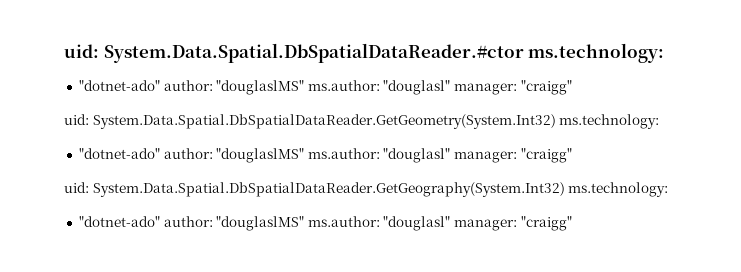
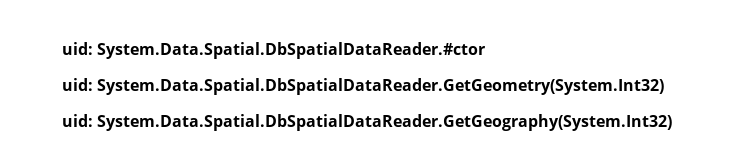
- uid: System.Data.Spatial.DbSpatialDataReader.#ctor ms.technology:
- "dotnet-ado" author: "douglaslMS" ms.author: "douglasl" manager: "craigg"
- uid: System.Data.Spatial.DbSpatialDataReader.GetGeometry(System.Int32) ms.technology:
- "dotnet-ado" author: "douglaslMS" ms.author: "douglasl" manager: "craigg"
- uid: System.Data.Spatial.DbSpatialDataReader.GetGeography(System.Int32) ms.technology:
- "dotnet-ado" author: "douglaslMS" ms.author: "douglasl" manager: "craigg"
+ uid: System.Data.Spatial.DbSpatialDataReader.#ctor
+ uid: System.Data.Spatial.DbSpatialDataReader.GetGeometry(System.Int32)
+ uid: System.Data.Spatial.DbSpatialDataReader.GetGeography(System.Int32)

